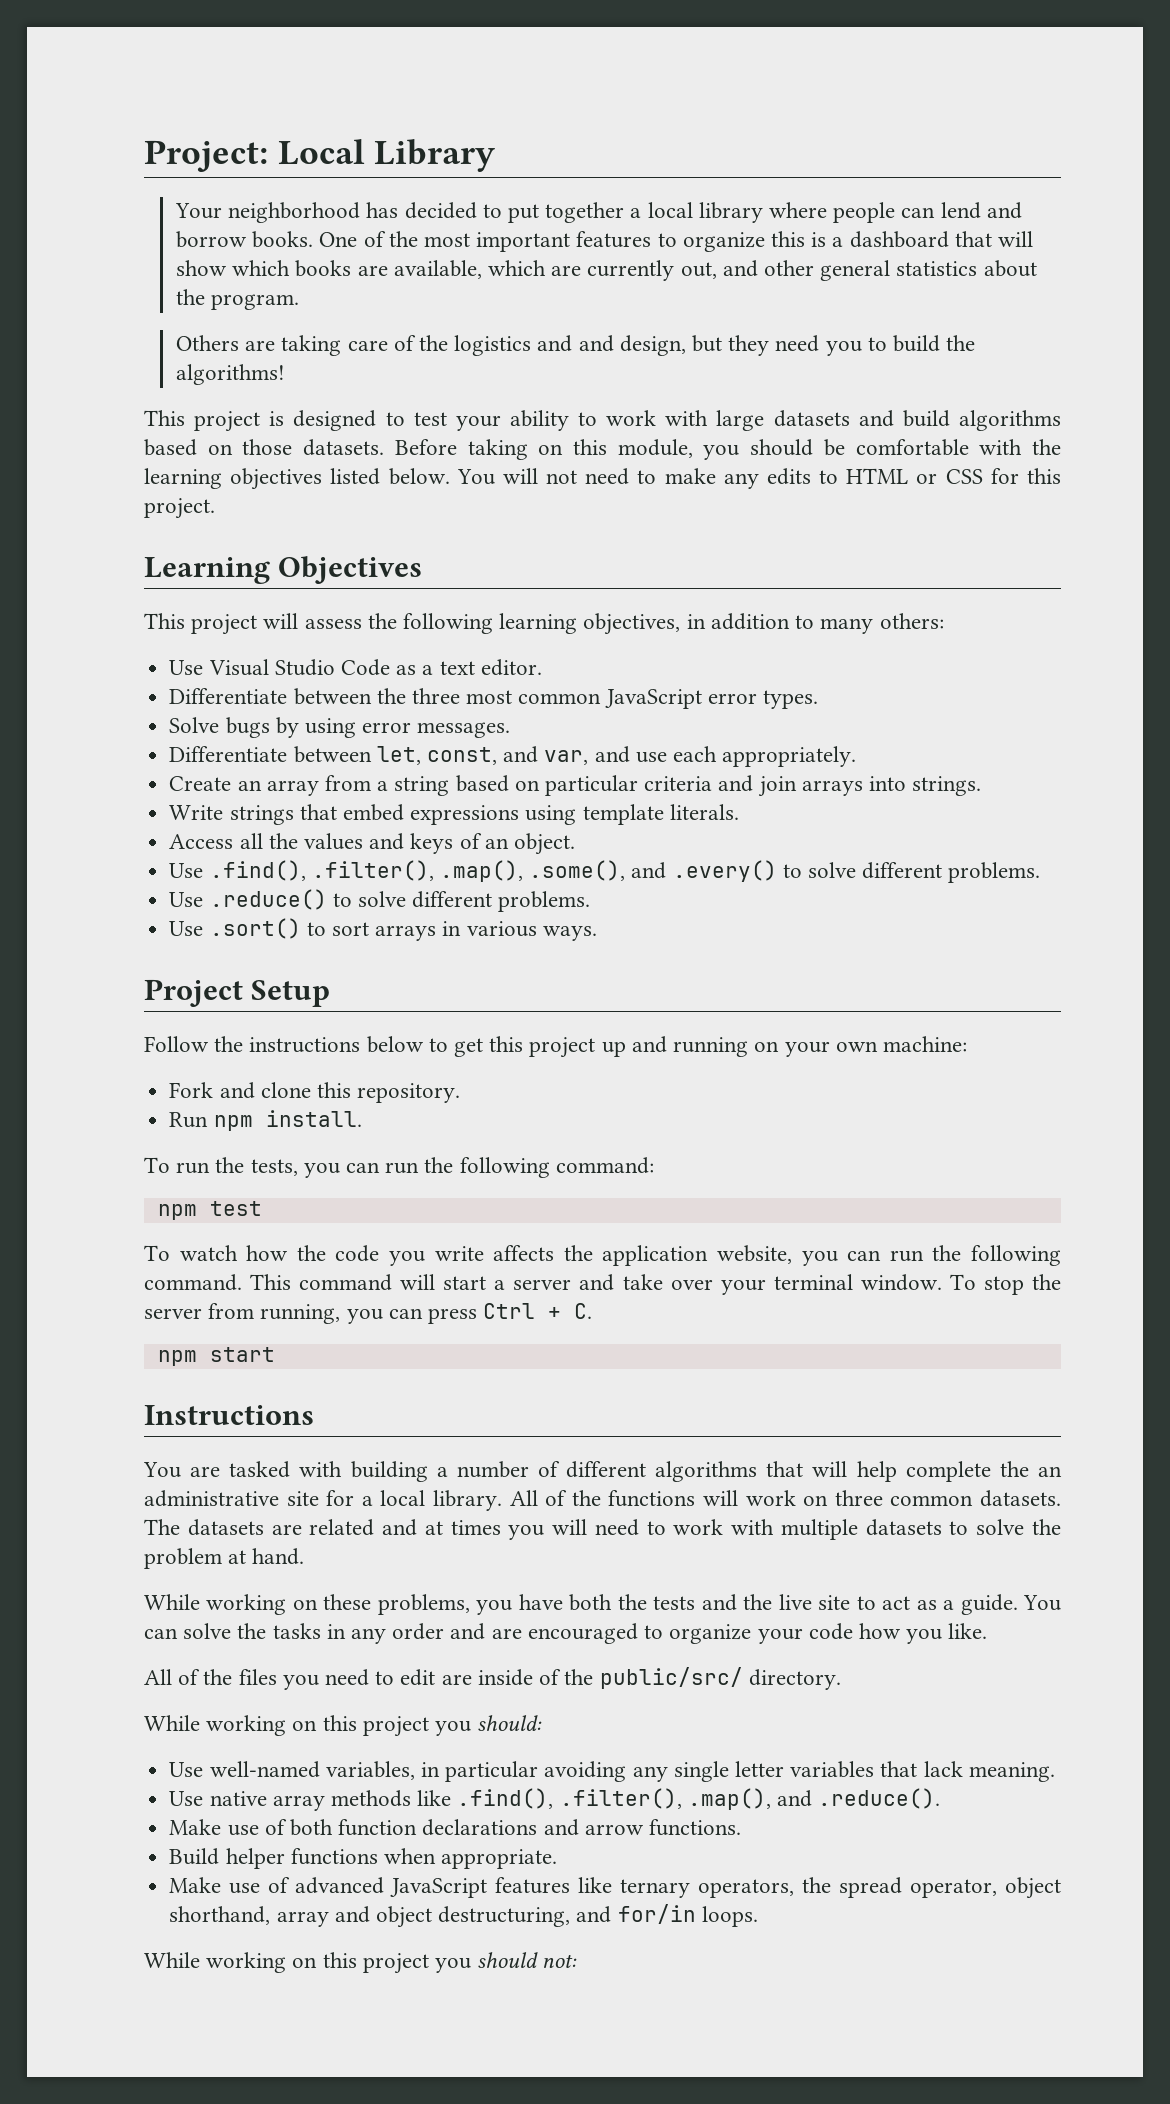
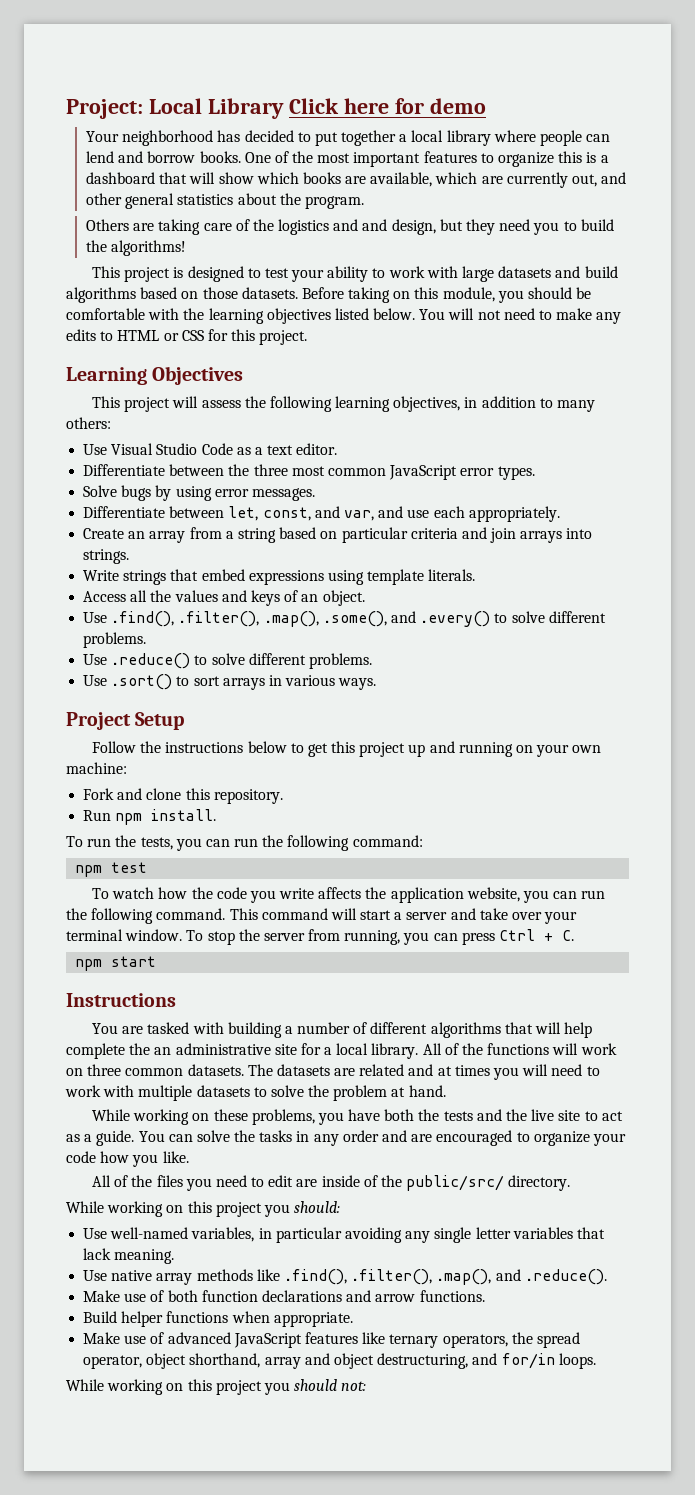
- Project: Local Library
+ Project: Local Library Click here for demo

